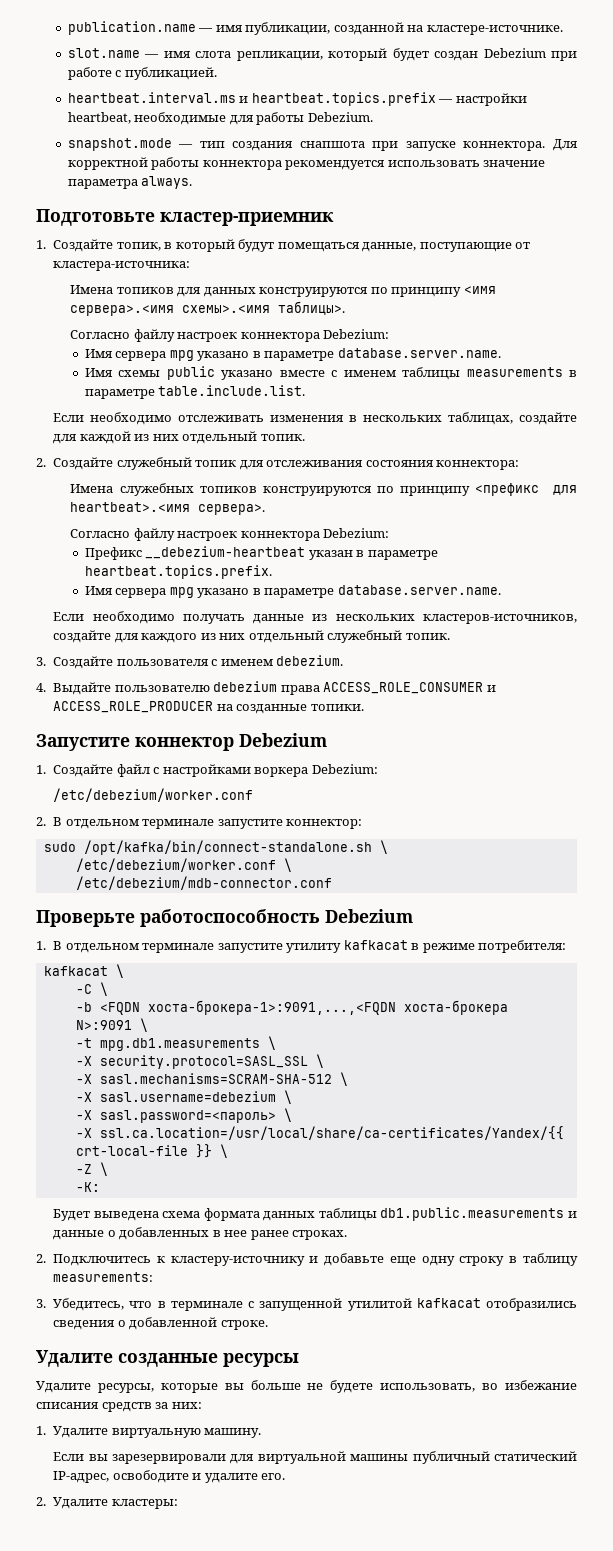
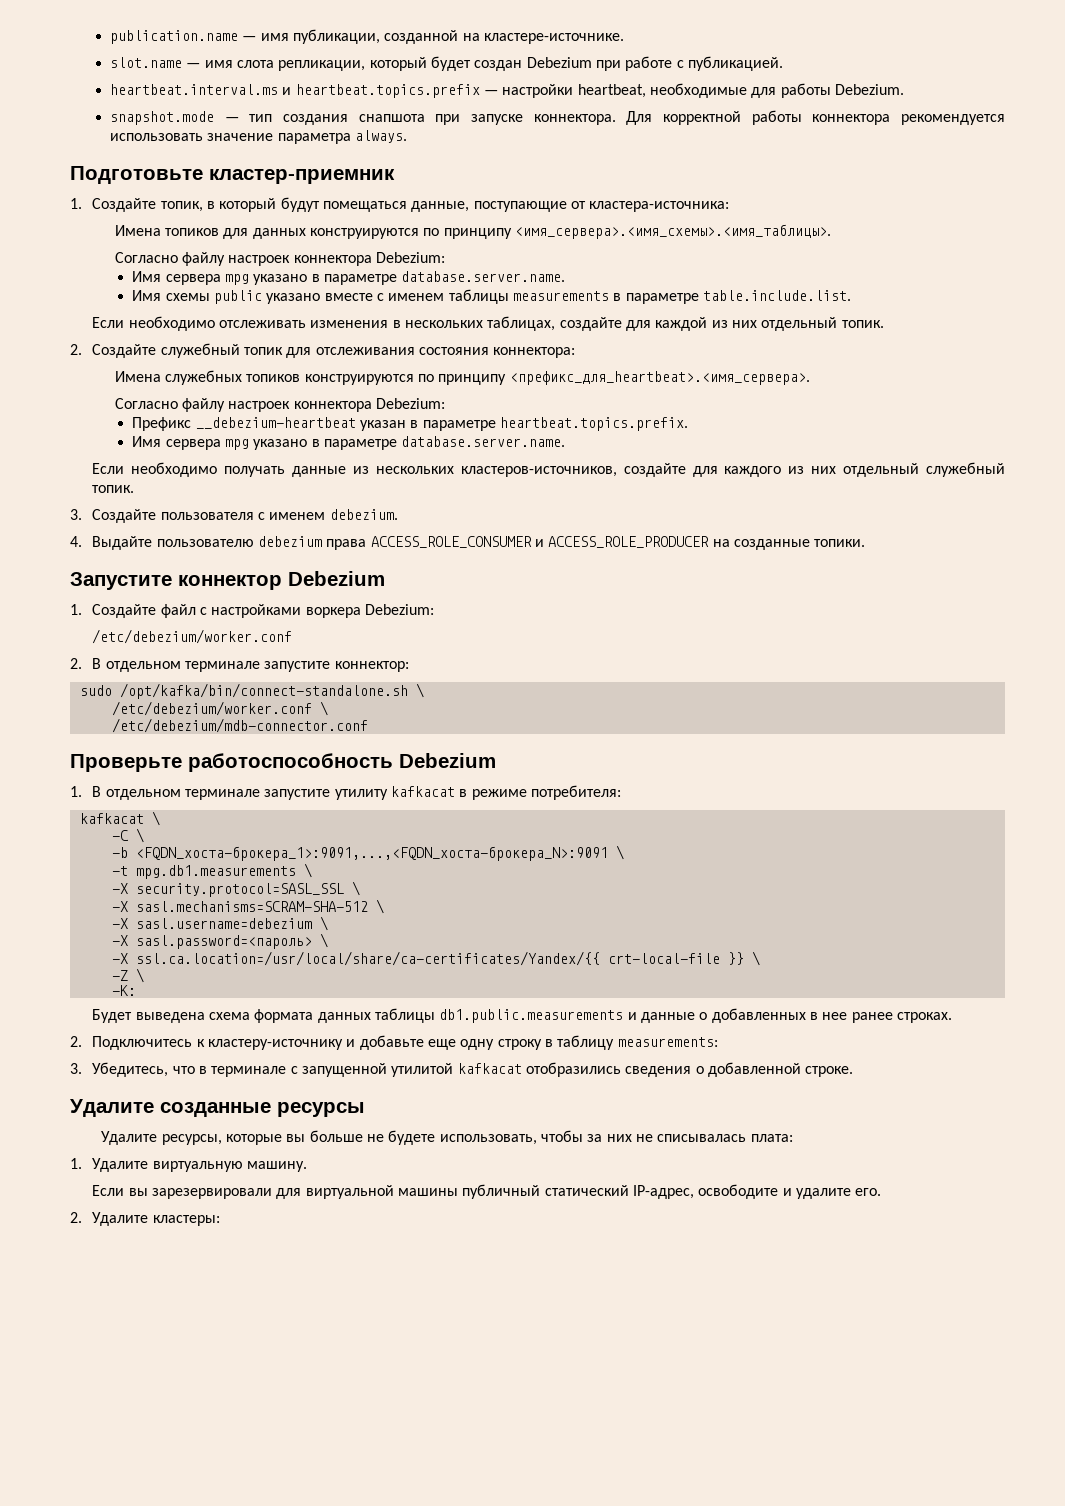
- Имена топиков для данных конструируются по принципу <имя сервера>.<имя схемы>.<имя таблицы>.
+ Имена топиков для данных конструируются по принципу <имя_сервера>.<имя_схемы>.<имя_таблицы>.
- Имена служебных топиков конструируются по принципу <префикс для heartbeat>.<имя сервера>.
+ Имена служебных топиков конструируются по принципу <префикс_для_heartbeat>.<имя_сервера>.
- -b <FQDN хоста-брокера-1>:9091,...,<FQDN хоста-брокера N>:9091 \
+ -b <FQDN_хоста-брокера_1>:9091,...,<FQDN_хоста-брокера_N>:9091 \
- Удалите ресурсы, которые вы больше не будете использовать, во избежание списания средств за них:
+ Удалите ресурсы, которые вы больше не будете использовать, чтобы за них не списывалась плата:

